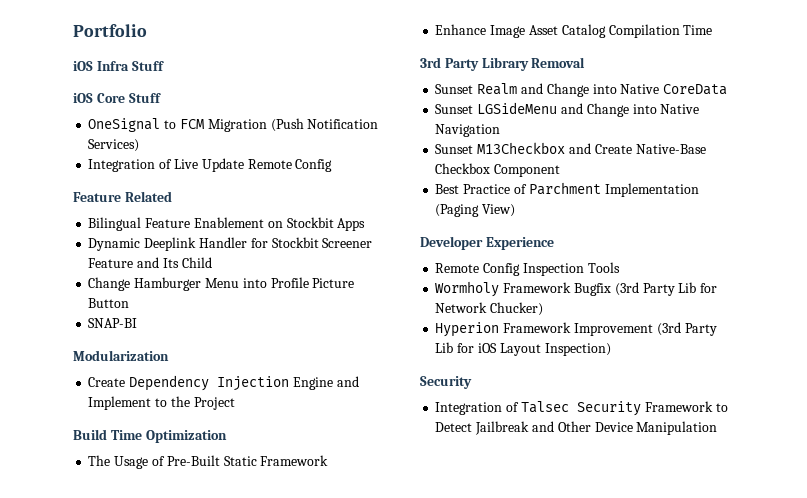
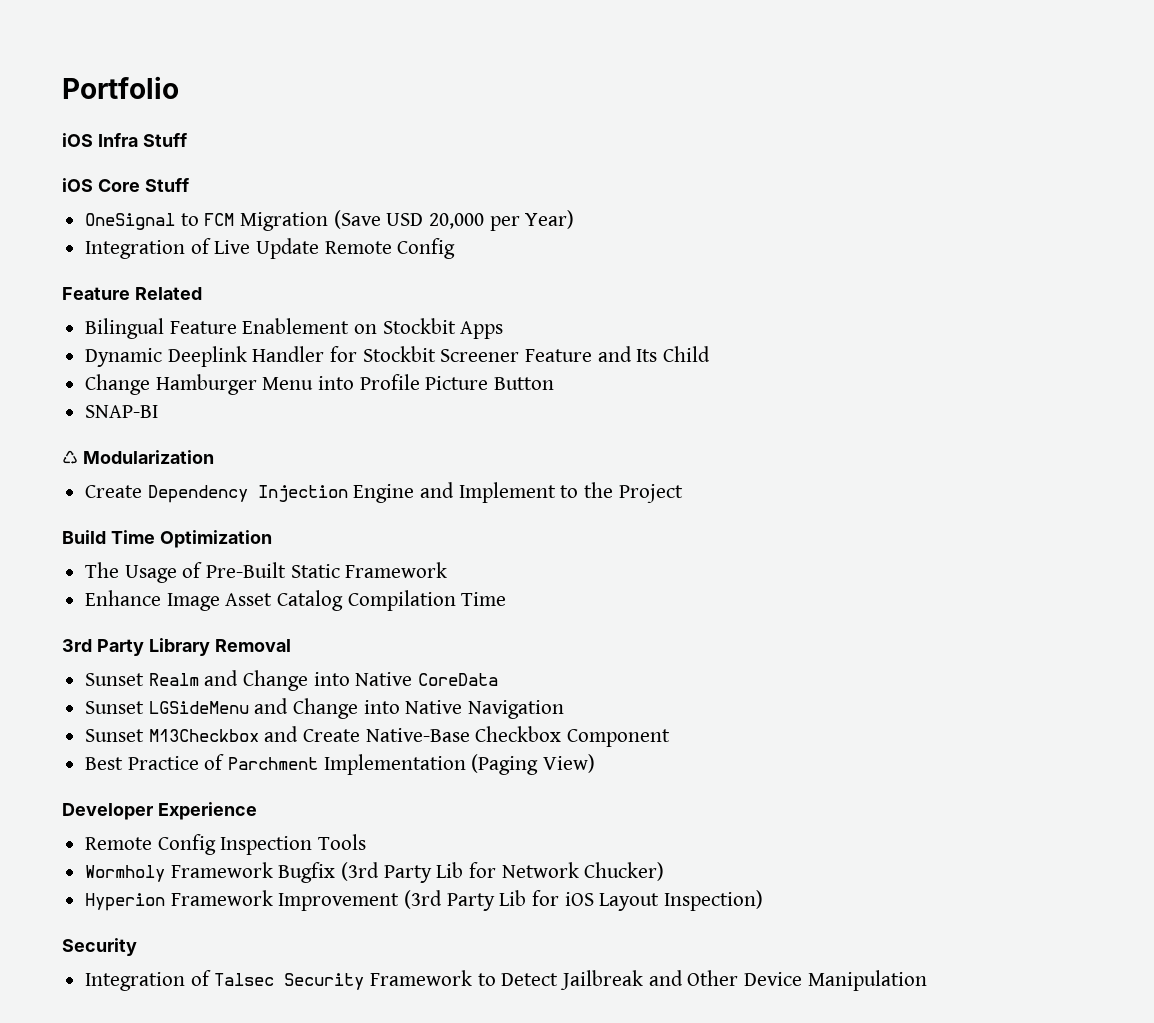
- OneSignal to FCM Migration (Push Notification Services)
+ OneSignal to FCM Migration (Save USD 20,000 per Year)
- Modularization
+ ♺ Modularization

